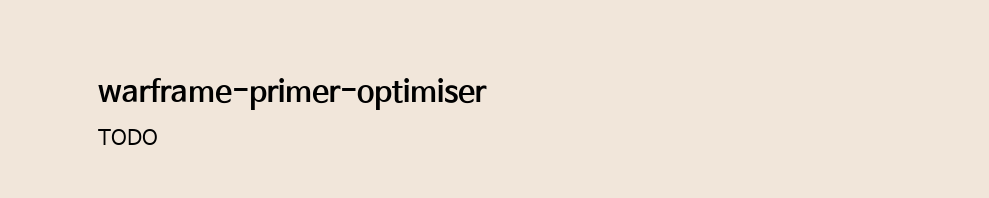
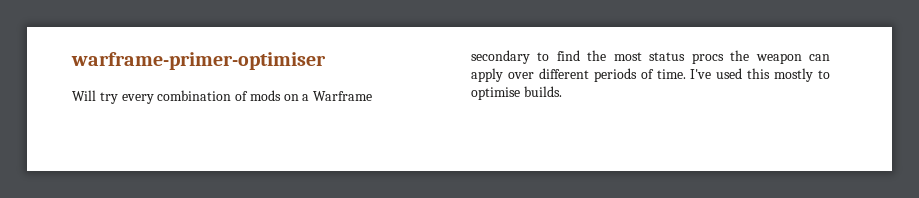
- TODO
+ Will try every combination of mods on a Warframe secondary to find the most status procs the weapon can apply over different periods of time. I've used this mostly to optimise builds.

